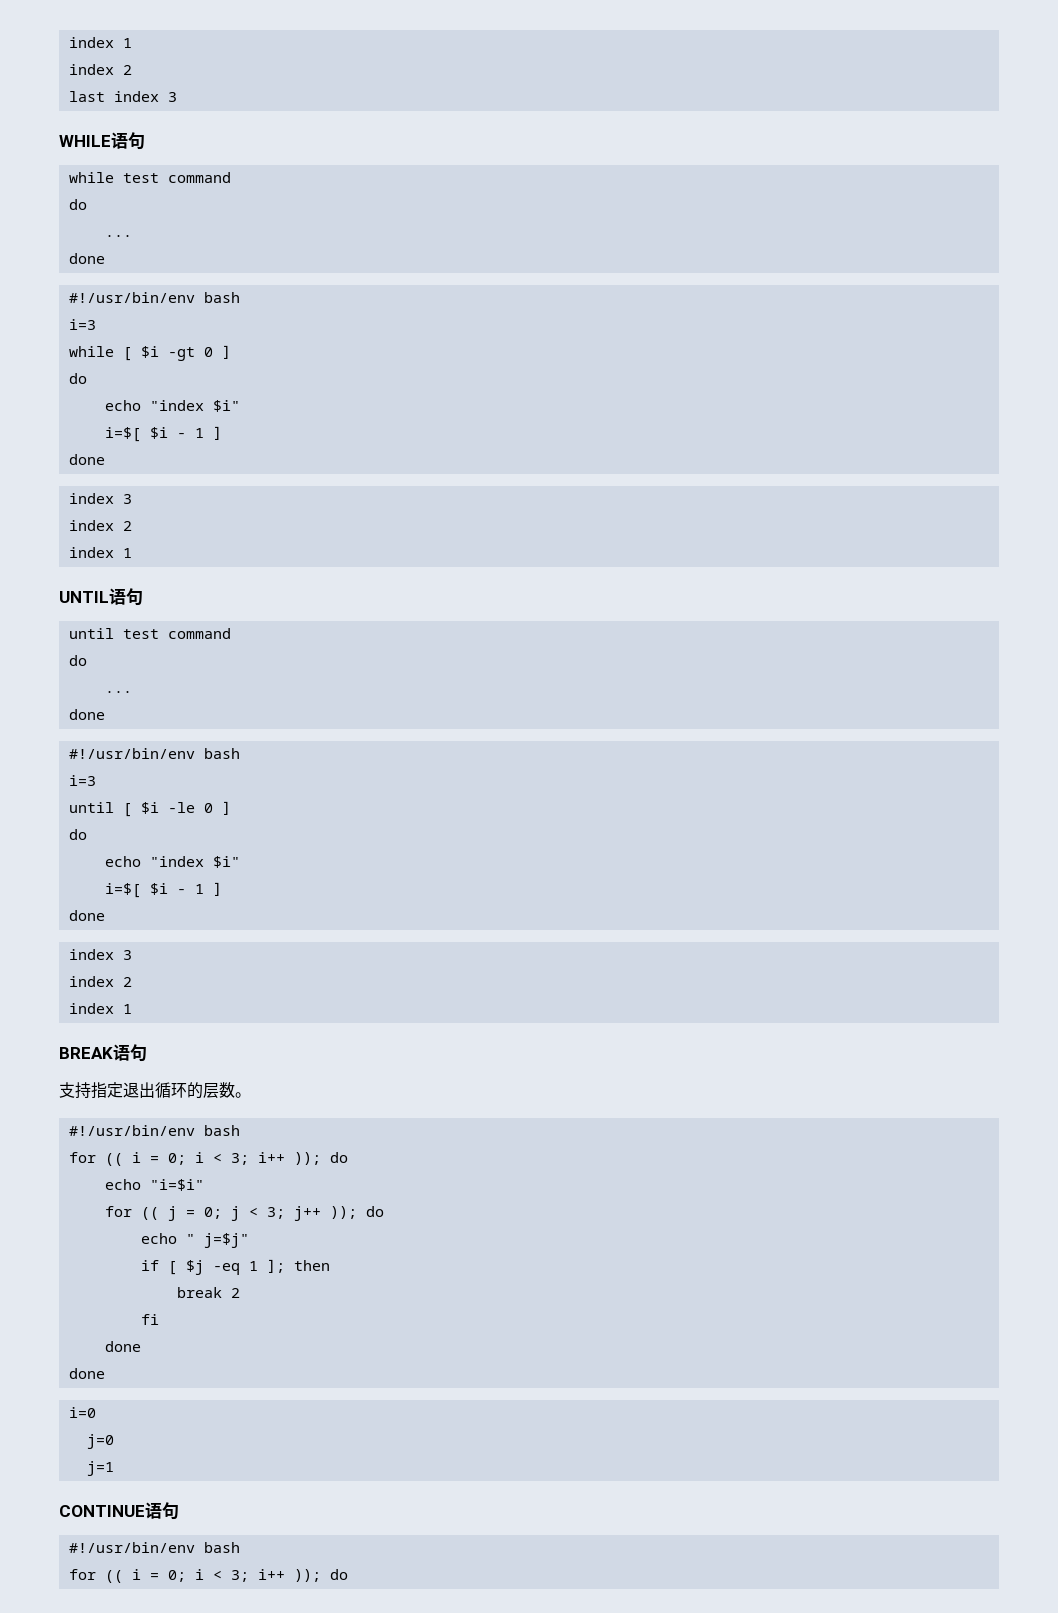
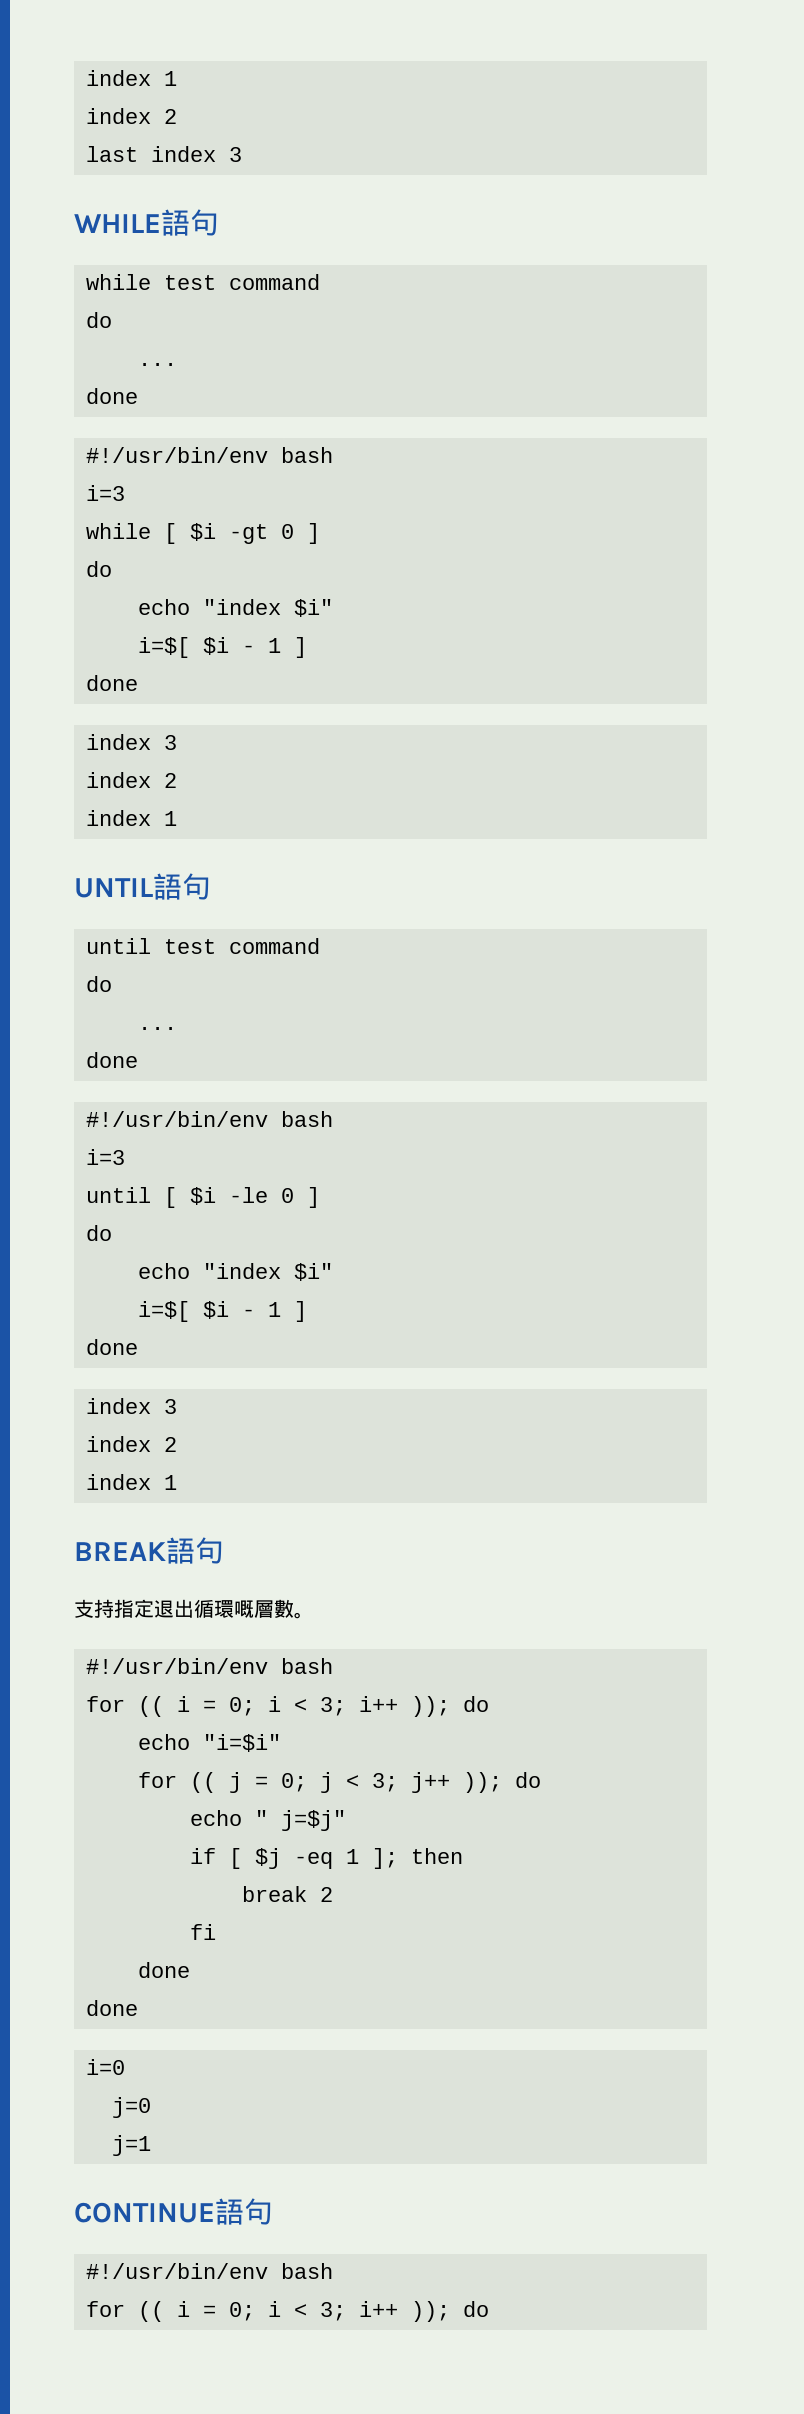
- WHILE语句
+ WHILE語句
- UNTIL语句
+ UNTIL語句
- BREAK语句
+ BREAK語句
- 支持指定退出循环的层数。
+ 支持指定退出循環嘅層數。
- CONTINUE语句
+ CONTINUE語句

